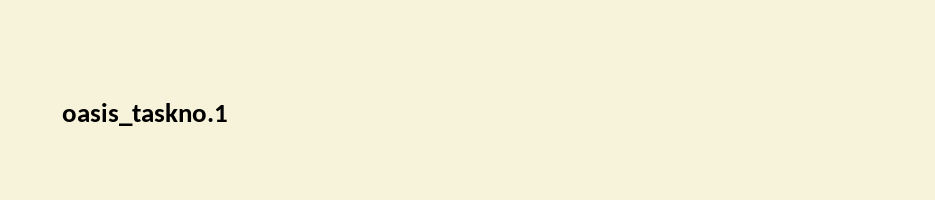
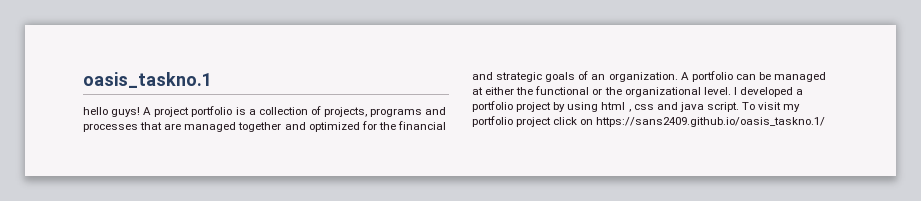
+ hello guys! A project portfolio is a collection of projects, programs and processes that are managed together and optimized for the financial and strategic goals of an organization. A portfolio can be managed at either the functional or the organizational level. I developed a portfolio project by using html , css and java script. To visit my portfolio project click on https://sans2409.github.io/oasis_taskno.1/

